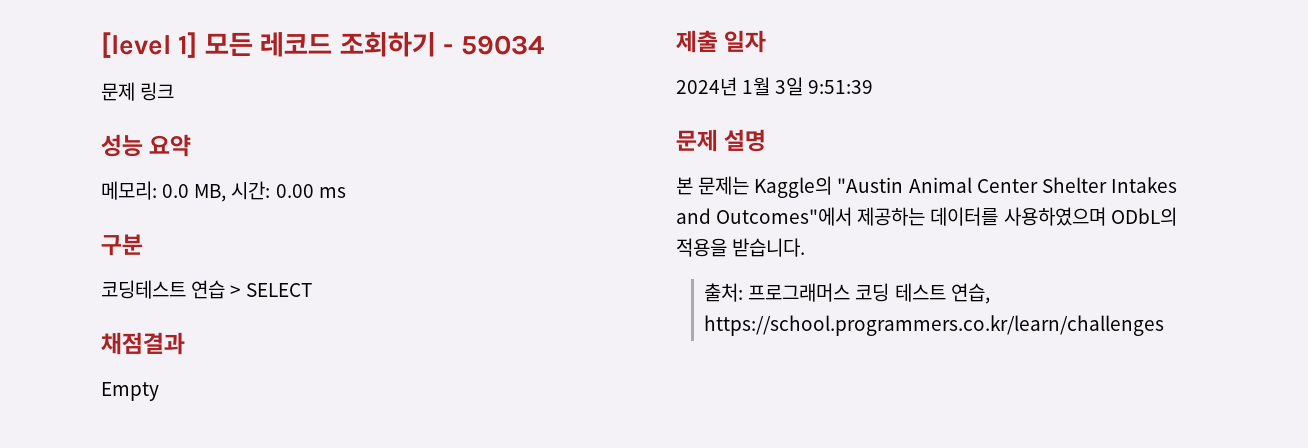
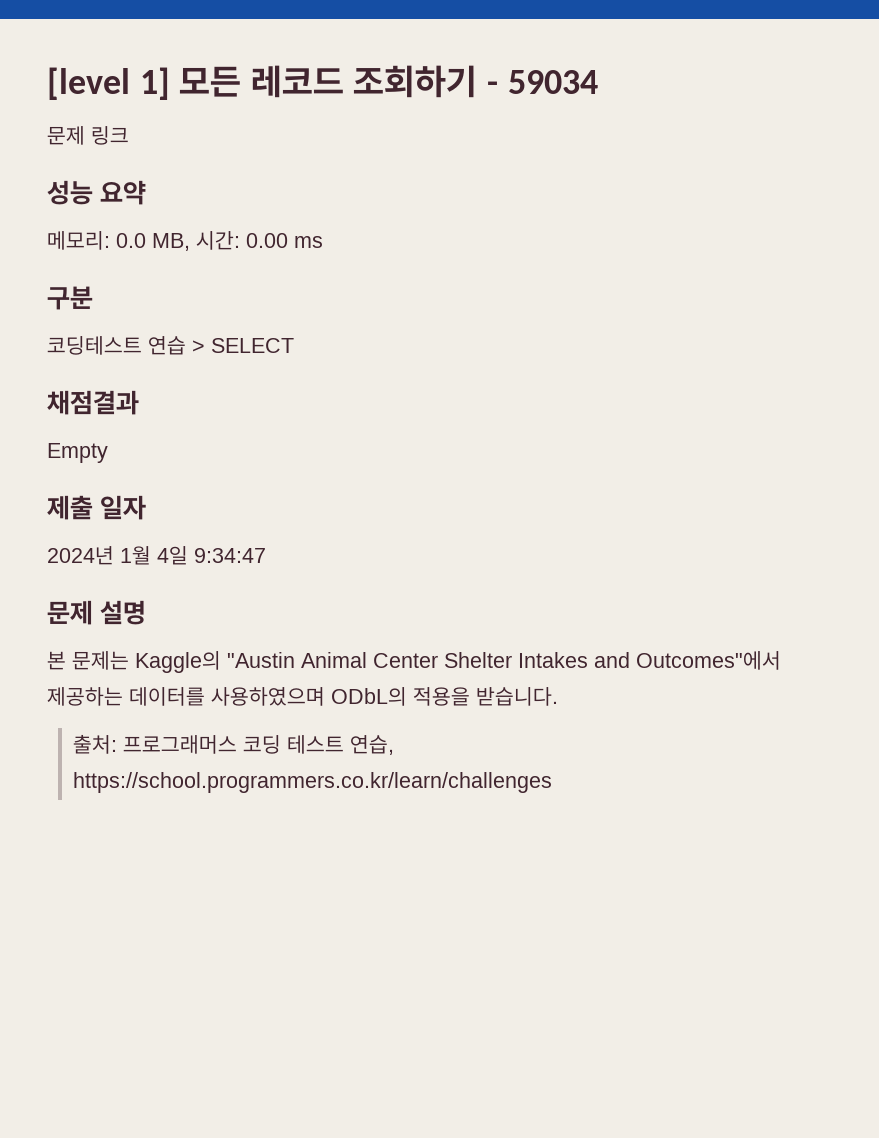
- 2024년 1월 3일 9:51:39
+ 2024년 1월 4일 9:34:47

